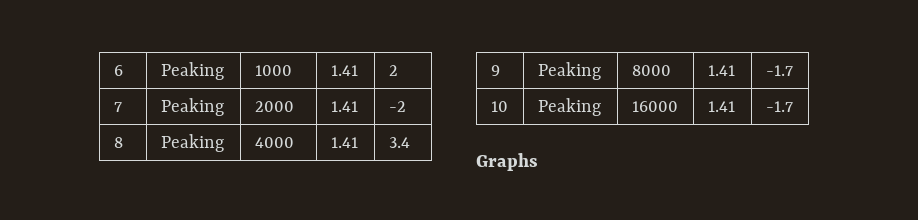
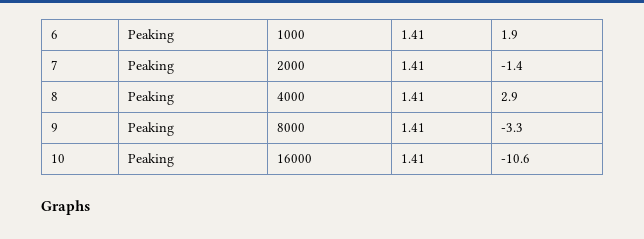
- 6 | Peaking | 1000 | 1.41 | 2
+ 6 | Peaking | 1000 | 1.41 | 1.9
- 7 | Peaking | 2000 | 1.41 | -2
+ 7 | Peaking | 2000 | 1.41 | -1.4
- 8 | Peaking | 4000 | 1.41 | 3.4
+ 8 | Peaking | 4000 | 1.41 | 2.9
- 9 | Peaking | 8000 | 1.41 | -1.7
+ 9 | Peaking | 8000 | 1.41 | -3.3
- 10 | Peaking | 16000 | 1.41 | -1.7
+ 10 | Peaking | 16000 | 1.41 | -10.6

